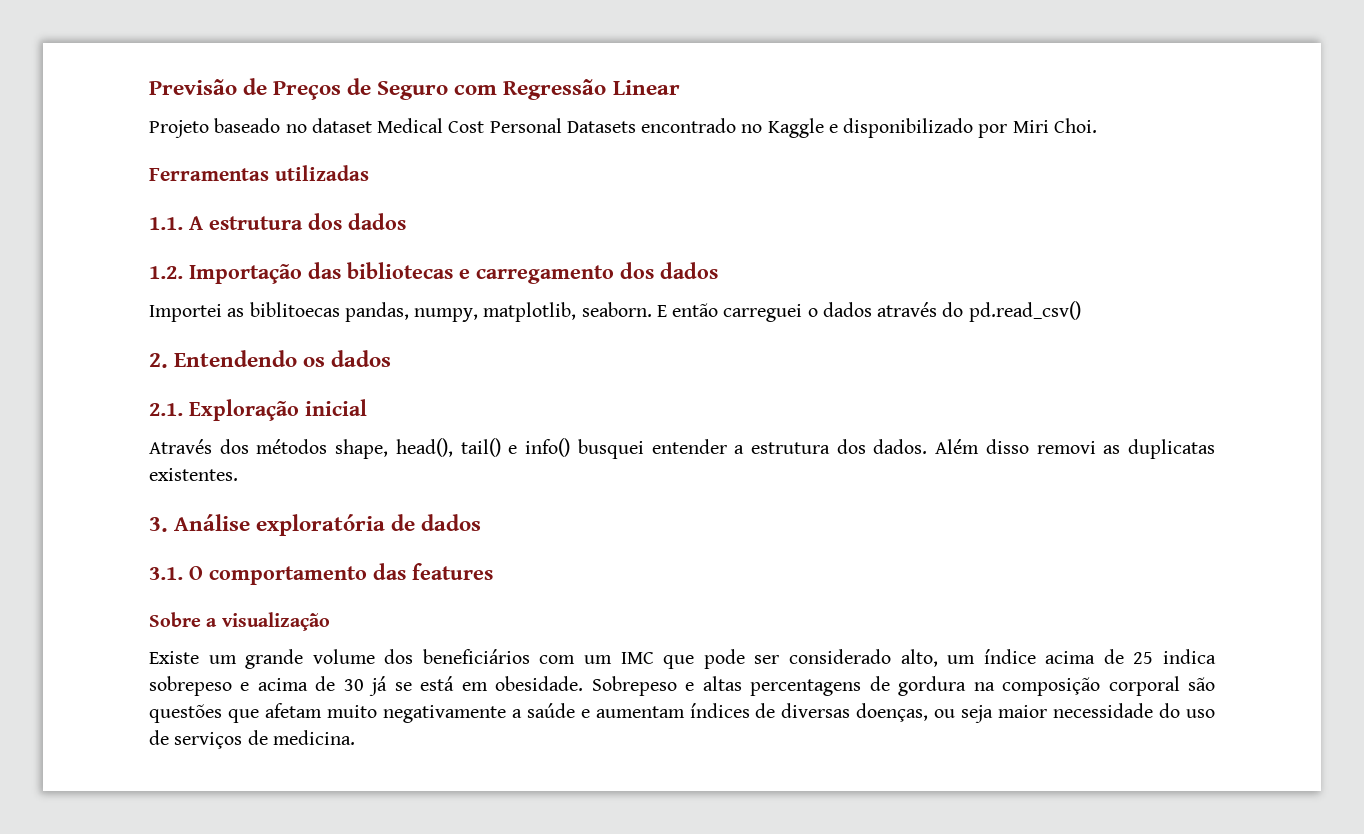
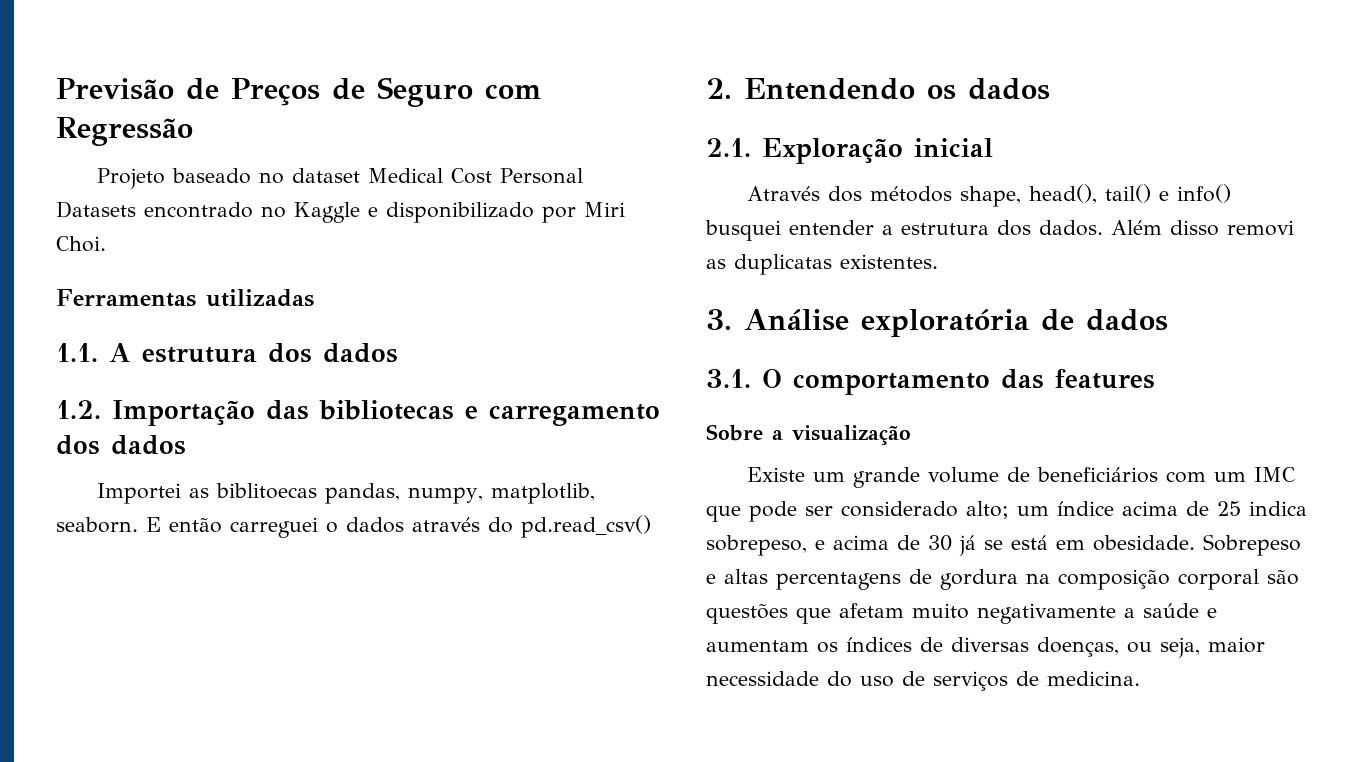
- Previsão de Preços de Seguro com Regressão Linear
+ Previsão de Preços de Seguro com Regressão
- Existe um grande volume dos beneficiários com um IMC que pode ser considerado alto, um índice acima de 25 indica sobrepeso e acima de 30 já se está em obesidade.
+ Existe um grande volume de beneficiários com um IMC que pode ser considerado alto; um índice acima de 25 indica sobrepeso, e acima de 30 já se está em obesidade.
- Sobrepeso e altas percentagens de gordura na composição corporal são questões que afetam muito negativamente a saúde e aumentam índices de diversas doenças, ou seja maior necessidade do uso de serviços de medicina.
+ Sobrepeso e altas percentagens de gordura na composição corporal são questões que afetam muito negativamente a saúde e aumentam os índices de diversas doenças, ou seja, maior necessidade do uso de serviços de medicina.

